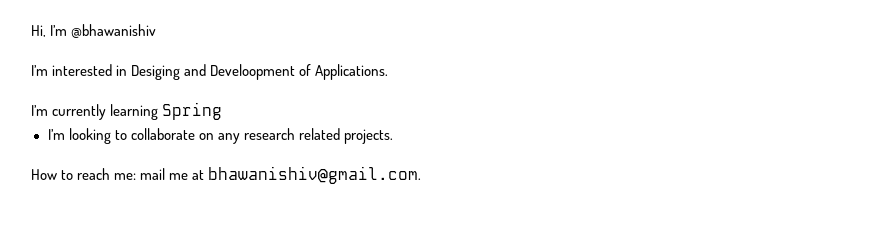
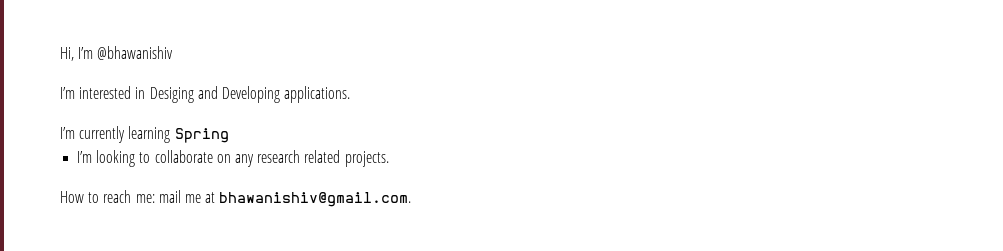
- I’m interested in Desiging and Develoopment of Applications.
+ I’m interested in Desiging and Developing applications.

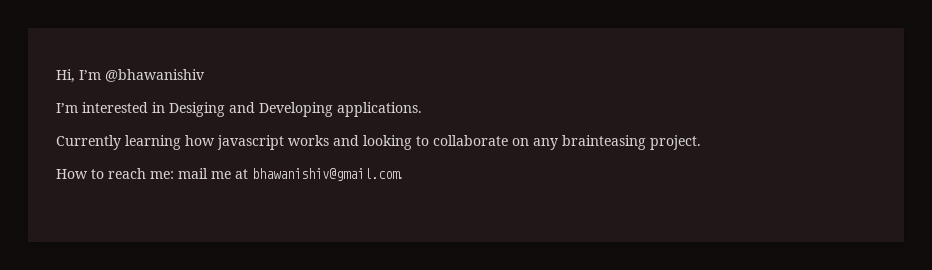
- I’m currently learning Spring
- I’m looking to collaborate on any research related projects.
+ Currently learning how javascript works and looking to collaborate on any brainteasing project.

